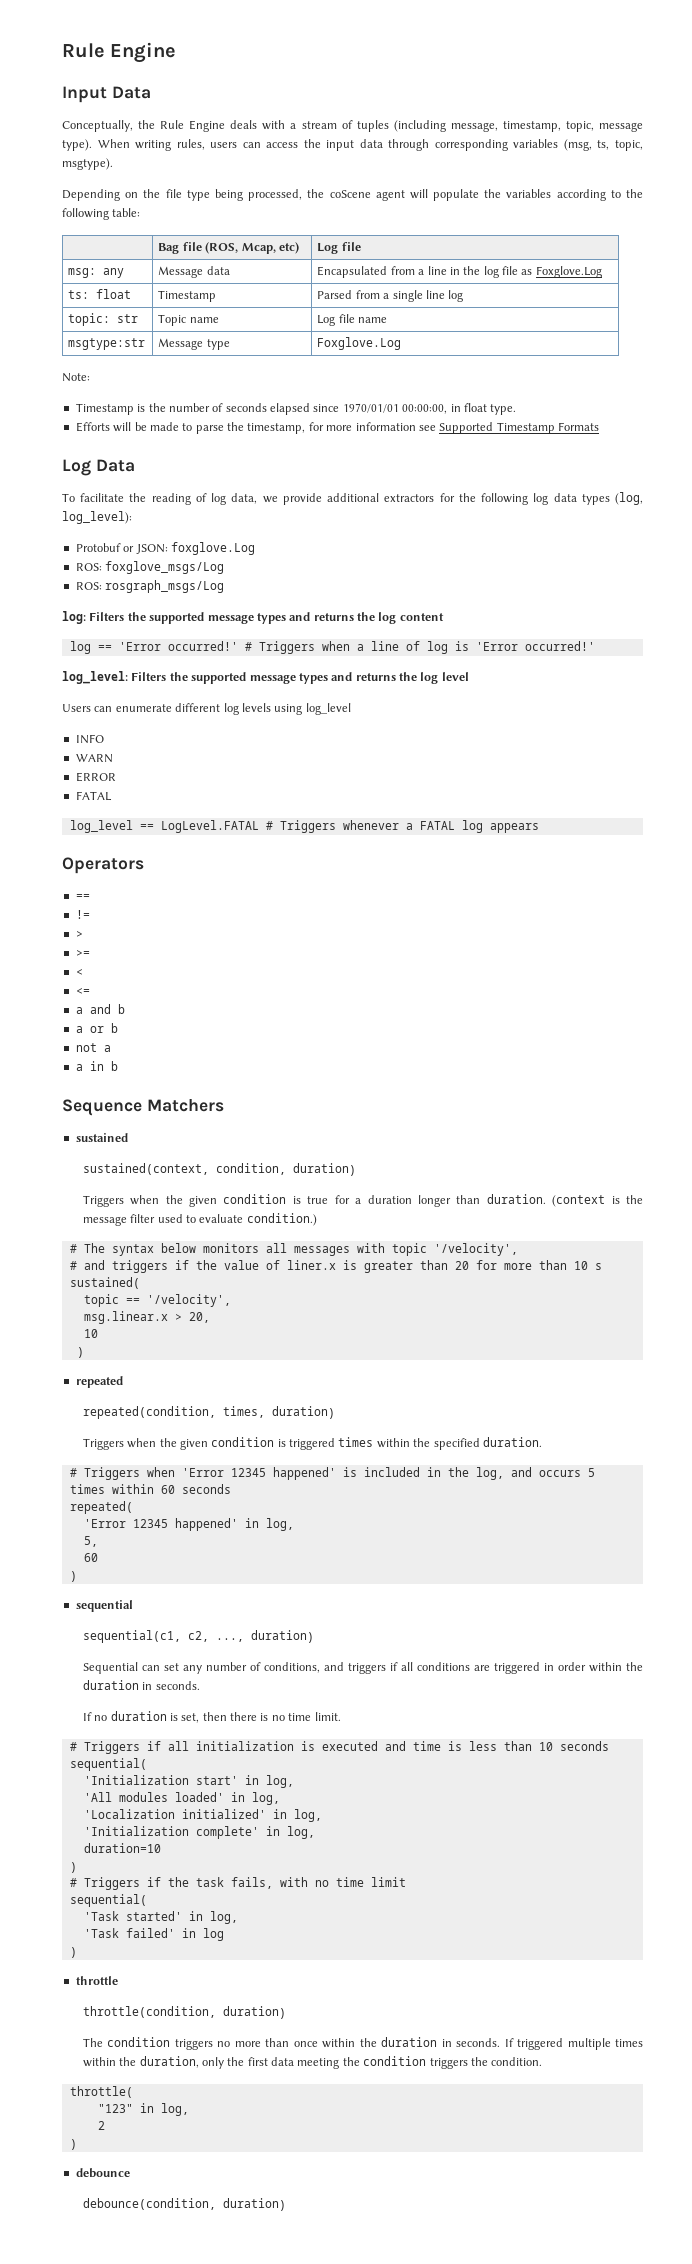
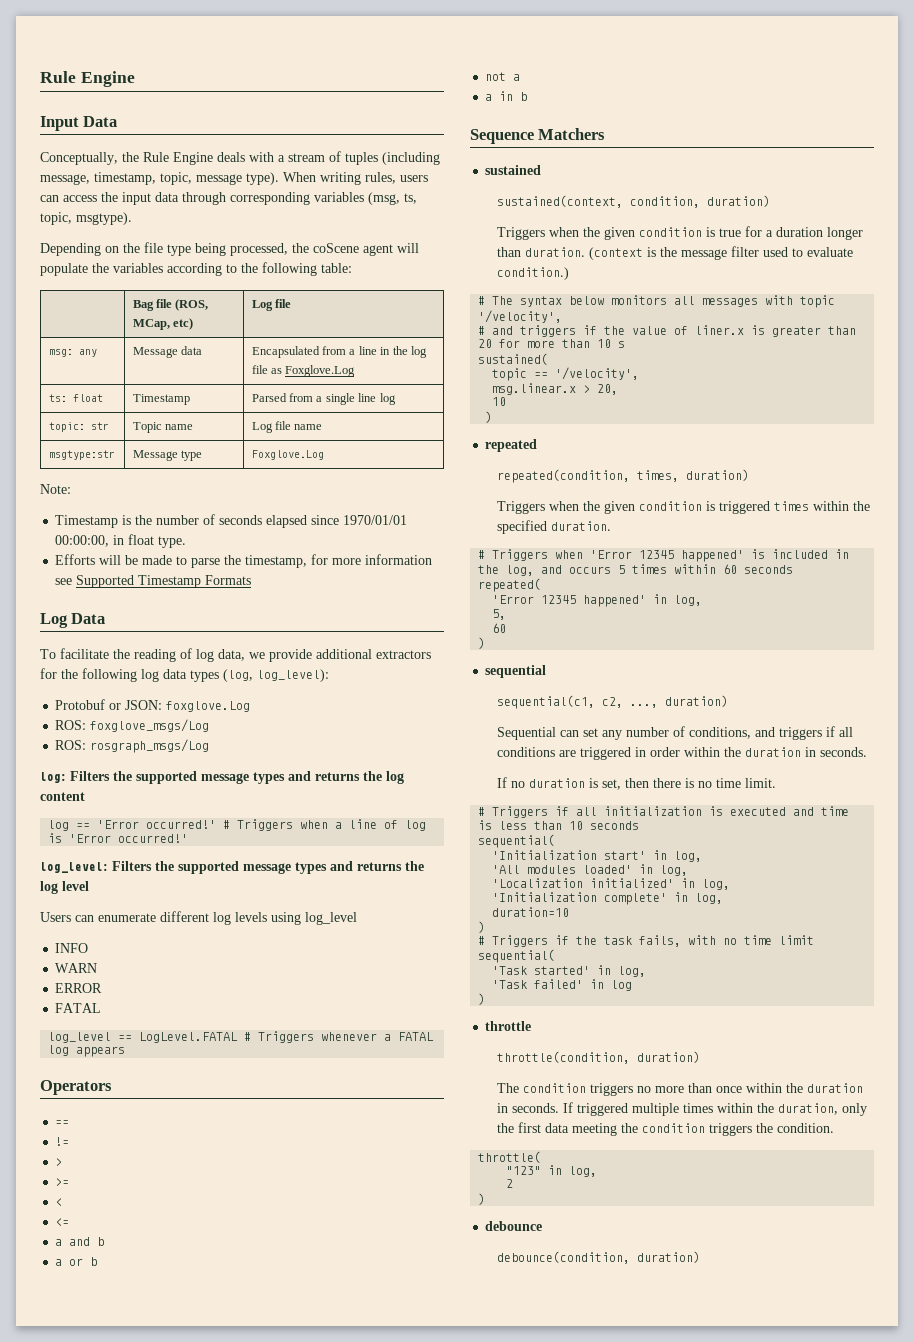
- | Bag file (ROS, Mcap, etc) | Log file
+ | Bag file (ROS, MCap, etc) | Log file

